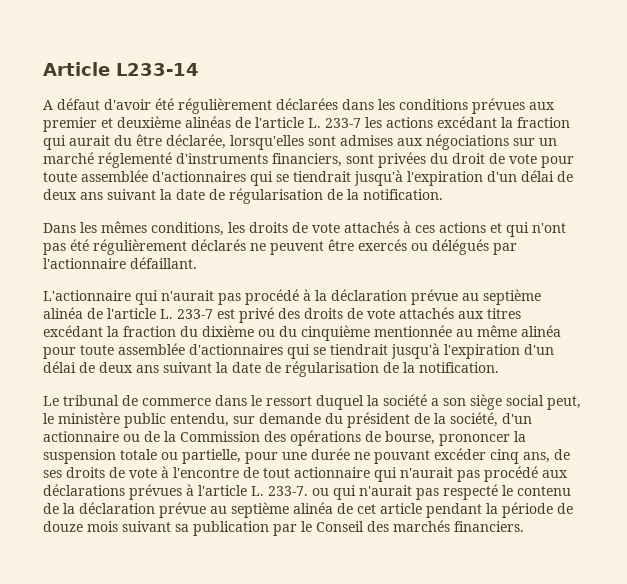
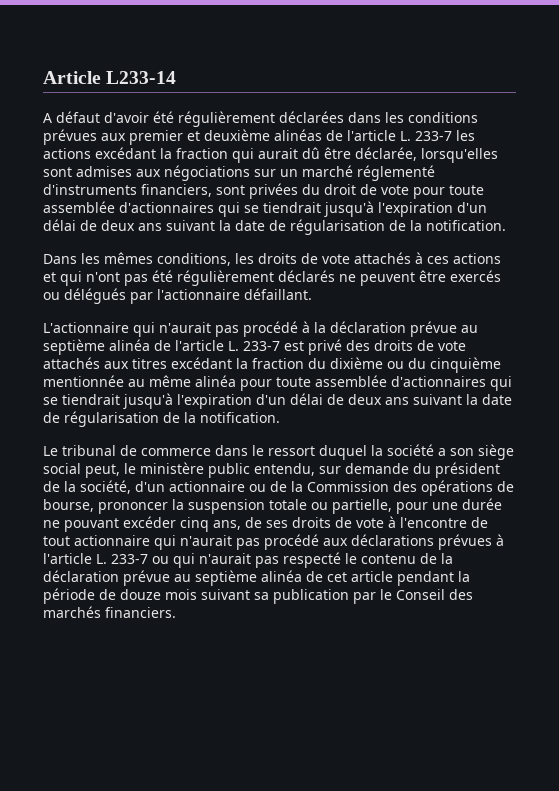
- A défaut d'avoir été régulièrement déclarées dans les conditions prévues aux premier et deuxième alinéas de l'article L. 233-7 les actions excédant la fraction qui aurait du être déclarée, lorsqu'elles sont admises aux négociations sur un marché réglementé d'instruments financiers, sont privées du droit de vote pour toute assemblée d'actionnaires qui se tiendrait jusqu'à l'expiration d'un délai de deux ans suivant la date de régularisation de la notification.
+ A défaut d'avoir été régulièrement déclarées dans les conditions prévues aux premier et deuxième alinéas de l'article L. 233-7 les actions excédant la fraction qui aurait dû être déclarée, lorsqu'elles sont admises aux négociations sur un marché réglementé d'instruments financiers, sont privées du droit de vote pour toute assemblée d'actionnaires qui se tiendrait jusqu'à l'expiration d'un délai de deux ans suivant la date de régularisation de la notification.
- Le tribunal de commerce dans le ressort duquel la société a son siège social peut, le ministère public entendu, sur demande du président de la société, d'un actionnaire ou de la Commission des opérations de bourse, prononcer la suspension totale ou partielle, pour une durée ne pouvant excéder cinq ans, de ses droits de vote à l'encontre de tout actionnaire qui n'aurait pas procédé aux déclarations prévues à l'article L. 233-7. ou qui n'aurait pas respecté le contenu de la déclaration prévue au septième alinéa de cet article pendant la période de douze mois suivant sa publication par le Conseil des marchés financiers.
+ Le tribunal de commerce dans le ressort duquel la société a son siège social peut, le ministère public entendu, sur demande du président de la société, d'un actionnaire ou de la Commission des opérations de bourse, prononcer la suspension totale ou partielle, pour une durée ne pouvant excéder cinq ans, de ses droits de vote à l'encontre de tout actionnaire qui n'aurait pas procédé aux déclarations prévues à l'article L. 233-7 ou qui n'aurait pas respecté le contenu de la déclaration prévue au septième alinéa de cet article pendant la période de douze mois suivant sa publication par le Conseil des marchés financiers.

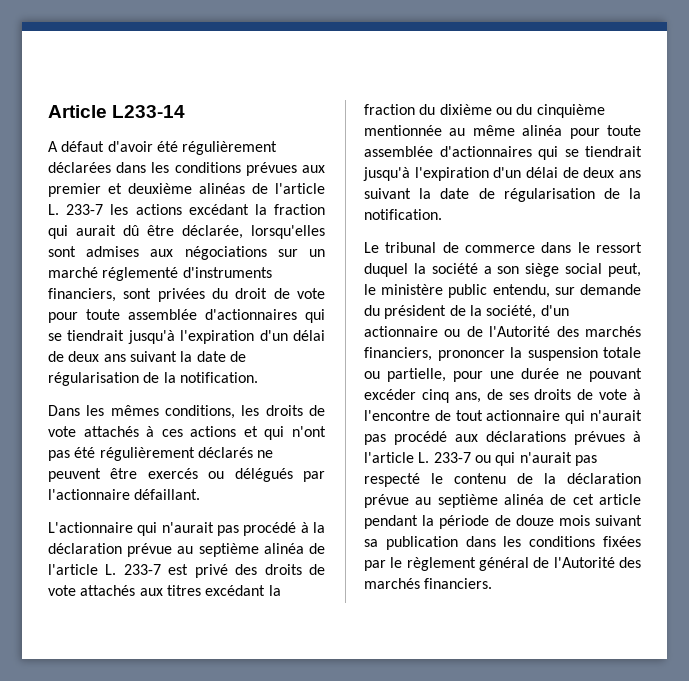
- Le tribunal de commerce dans le ressort duquel la société a son siège social peut, le ministère public entendu, sur demande du président de la société, d'un actionnaire ou de la Commission des opérations de bourse, prononcer la suspension totale ou partielle, pour une durée ne pouvant excéder cinq ans, de ses droits de vote à l'encontre de tout actionnaire qui n'aurait pas procédé aux déclarations prévues à l'article L. 233-7 ou qui n'aurait pas respecté le contenu de la déclaration prévue au septième alinéa de cet article pendant la période de douze mois suivant sa publication par le Conseil des marchés financiers.
+ Le tribunal de commerce dans le ressort duquel la société a son siège social peut, le ministère public entendu, sur demande du président de la société, d'un actionnaire ou de l'Autorité des marchés financiers, prononcer la suspension totale ou partielle, pour une durée ne pouvant excéder cinq ans, de ses droits de vote à l'encontre de tout actionnaire qui n'aurait pas procédé aux déclarations prévues à l'article L. 233-7 ou qui n'aurait pas respecté le contenu de la déclaration prévue au septième alinéa de cet article pendant la période de douze mois suivant sa publication dans les conditions fixées par le règlement général de l'Autorité des marchés financiers.

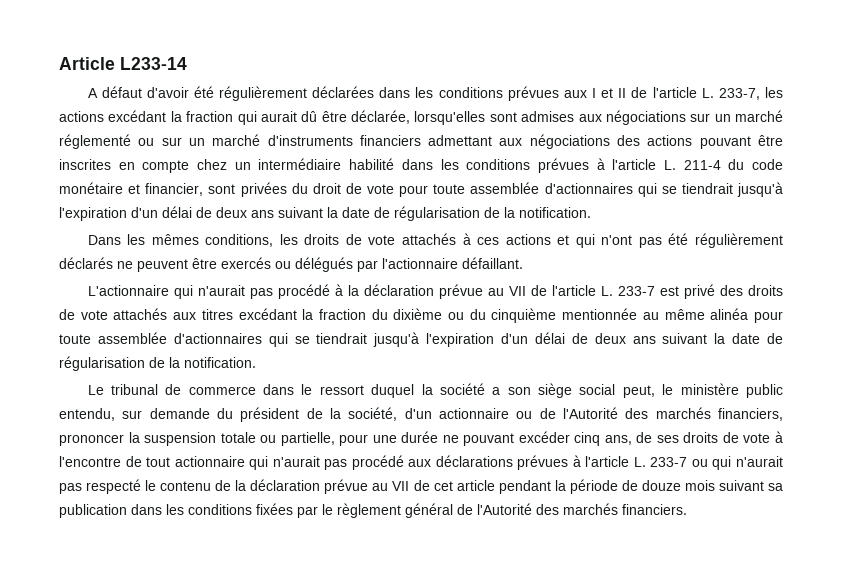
- A défaut d'avoir été régulièrement déclarées dans les conditions prévues aux premier et deuxième alinéas de l'article L. 233-7 les actions excédant la fraction qui aurait dû être déclarée, lorsqu'elles sont admises aux négociations sur un marché réglementé d'instruments financiers, sont privées du droit de vote pour toute assemblée d'actionnaires qui se tiendrait jusqu'à l'expiration d'un délai de deux ans suivant la date de régularisation de la notification.
+ A défaut d'avoir été régulièrement déclarées dans les conditions prévues aux I et II de l'article L. 233-7, les actions excédant la fraction qui aurait dû être déclarée, lorsqu'elles sont admises aux négociations sur un marché réglementé ou sur un marché d'instruments financiers admettant aux négociations des actions pouvant être inscrites en compte chez un intermédiaire habilité dans les conditions prévues à l'article L. 211-4 du code monétaire et financier, sont privées du droit de vote pour toute assemblée d'actionnaires qui se tiendrait jusqu'à l'expiration d'un délai de deux ans suivant la date de régularisation de la notification.
- L'actionnaire qui n'aurait pas procédé à la déclaration prévue au septième alinéa de l'article L. 233-7 est privé des droits de vote attachés aux titres excédant la fraction du dixième ou du cinquième mentionnée au même alinéa pour toute assemblée d'actionnaires qui se tiendrait jusqu'à l'expiration d'un délai de deux ans suivant la date de régularisation de la notification.
+ L'actionnaire qui n'aurait pas procédé à la déclaration prévue au VII de l'article L. 233-7 est privé des droits de vote attachés aux titres excédant la fraction du dixième ou du cinquième mentionnée au même alinéa pour toute assemblée d'actionnaires qui se tiendrait jusqu'à l'expiration d'un délai de deux ans suivant la date de régularisation de la notification.
- Le tribunal de commerce dans le ressort duquel la société a son siège social peut, le ministère public entendu, sur demande du président de la société, d'un actionnaire ou de l'Autorité des marchés financiers, prononcer la suspension totale ou partielle, pour une durée ne pouvant excéder cinq ans, de ses droits de vote à l'encontre de tout actionnaire qui n'aurait pas procédé aux déclarations prévues à l'article L. 233-7 ou qui n'aurait pas respecté le contenu de la déclaration prévue au septième alinéa de cet article pendant la période de douze mois suivant sa publication dans les conditions fixées par le règlement général de l'Autorité des marchés financiers.
+ Le tribunal de commerce dans le ressort duquel la société a son siège social peut, le ministère public entendu, sur demande du président de la société, d'un actionnaire ou de l'Autorité des marchés financiers, prononcer la suspension totale ou partielle, pour une durée ne pouvant excéder cinq ans, de ses droits de vote à l'encontre de tout actionnaire qui n'aurait pas procédé aux déclarations prévues à l'article L. 233-7 ou qui n'aurait pas respecté le contenu de la déclaration prévue au VII de cet article pendant la période de douze mois suivant sa publication dans les conditions fixées par le règlement général de l'Autorité des marchés financiers.

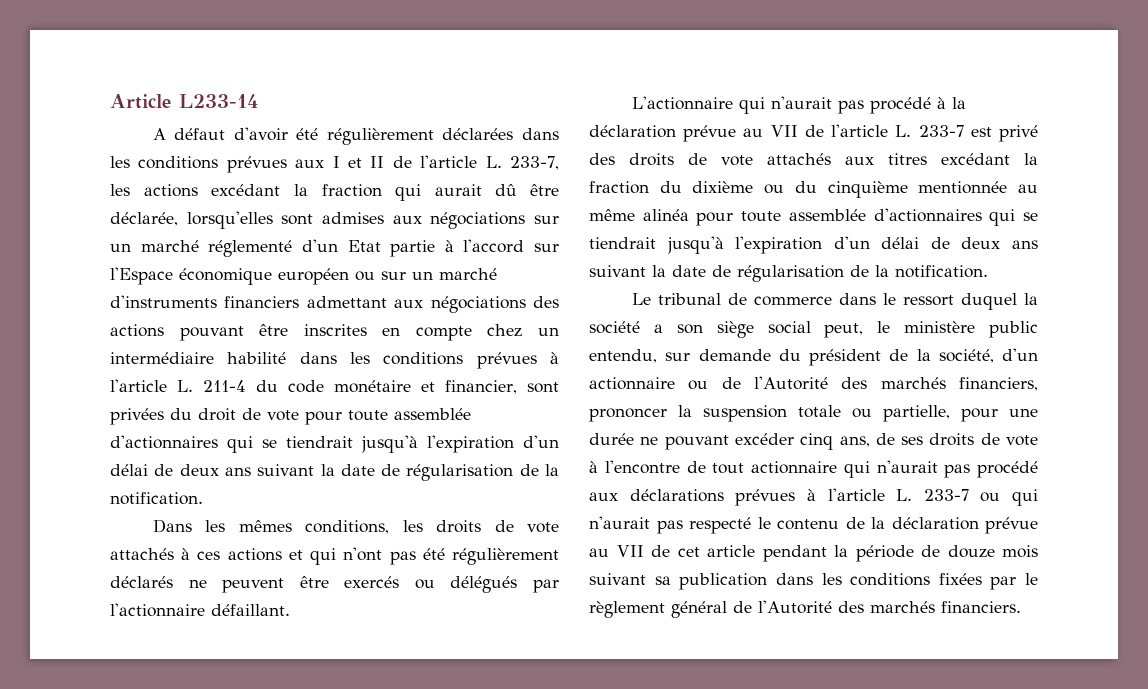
- A défaut d'avoir été régulièrement déclarées dans les conditions prévues aux I et II de l'article L. 233-7, les actions excédant la fraction qui aurait dû être déclarée, lorsqu'elles sont admises aux négociations sur un marché réglementé ou sur un marché d'instruments financiers admettant aux négociations des actions pouvant être inscrites en compte chez un intermédiaire habilité dans les conditions prévues à l'article L. 211-4 du code monétaire et financier, sont privées du droit de vote pour toute assemblée d'actionnaires qui se tiendrait jusqu'à l'expiration d'un délai de deux ans suivant la date de régularisation de la notification.
+ A défaut d'avoir été régulièrement déclarées dans les conditions prévues aux I et II de l'article L. 233-7, les actions excédant la fraction qui aurait dû être déclarée, lorsqu'elles sont admises aux négociations sur un marché réglementé d'un Etat partie à l'accord sur l'Espace économique européen ou sur un marché d'instruments financiers admettant aux négociations des actions pouvant être inscrites en compte chez un intermédiaire habilité dans les conditions prévues à l'article L. 211-4 du code monétaire et financier, sont privées du droit de vote pour toute assemblée d'actionnaires qui se tiendrait jusqu'à l'expiration d'un délai de deux ans suivant la date de régularisation de la notification.

